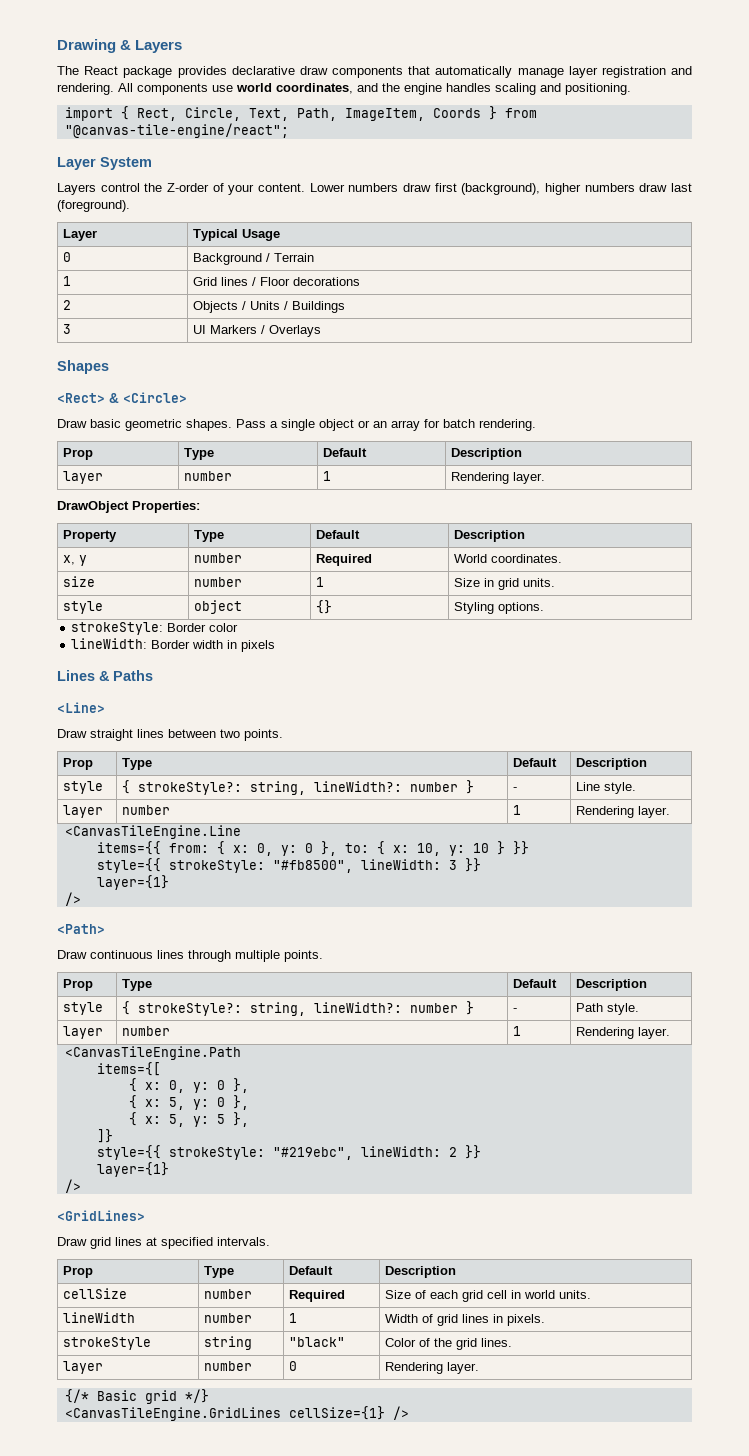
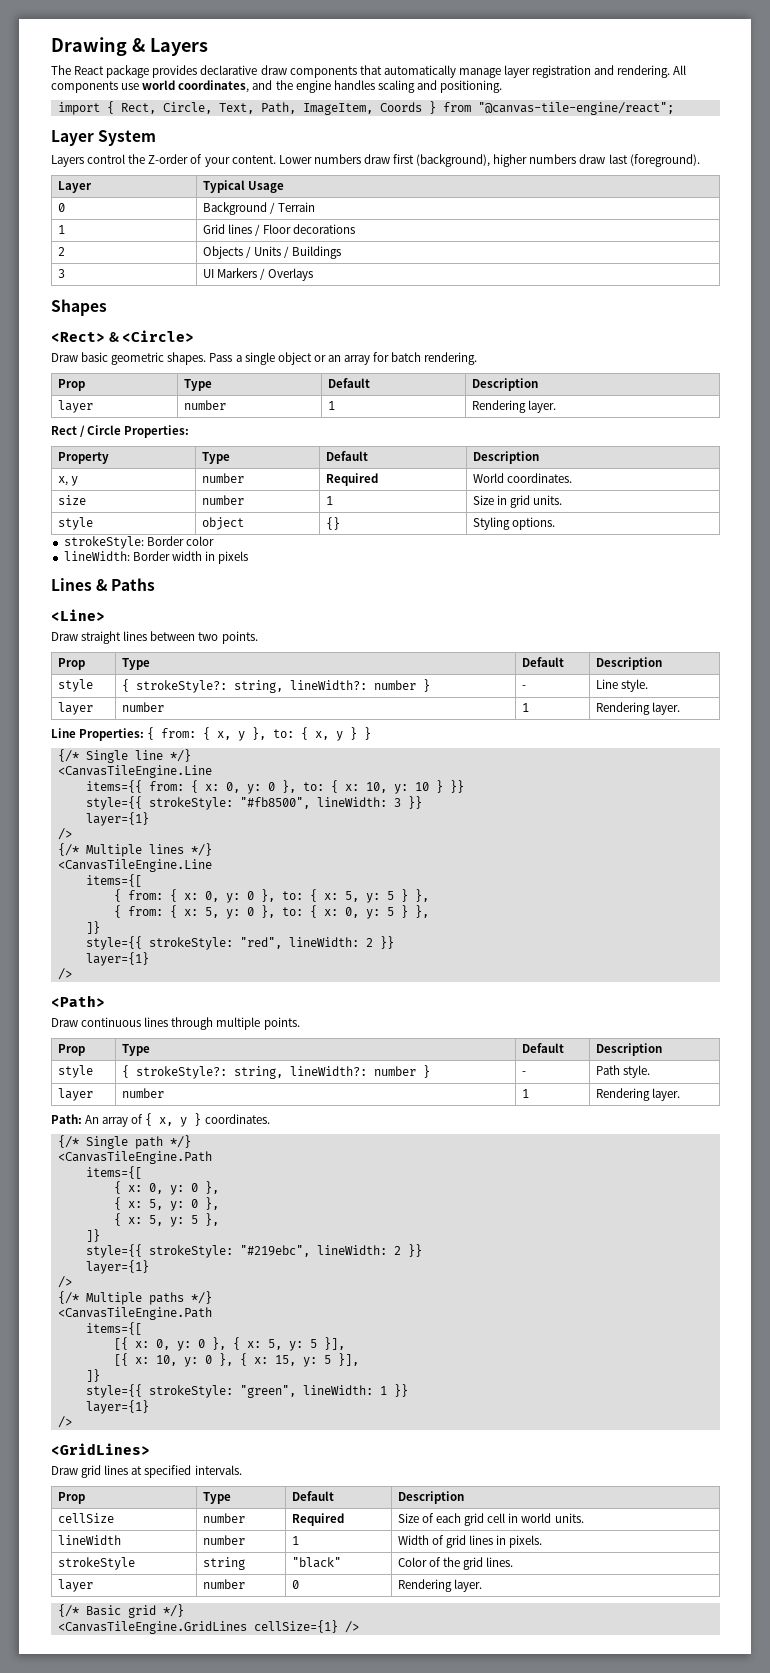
- DrawObject Properties:
+ Rect / Circle Properties:
+ Line Properties: { from: { x, y }, to: { x, y } }
+ {/* Single line */}
+ {/* Multiple lines */}
+ <CanvasTileEngine.Line
+ items={[
+ { from: { x: 0, y: 0 }, to: { x: 5, y: 5 } },
+ { from: { x: 5, y: 0 }, to: { x: 0, y: 5 } },
+ ]}
+ style={{ strokeStyle: "red", lineWidth: 2 }}
+ layer={1}
+ />
+ Path: An array of { x, y } coordinates.
+ {/* Single path */}
+ {/* Multiple paths */}
+ <CanvasTileEngine.Path
+ items={[
+ [{ x: 0, y: 0 }, { x: 5, y: 5 }],
+ [{ x: 10, y: 0 }, { x: 15, y: 5 }],
+ ]}
+ style={{ strokeStyle: "green", lineWidth: 1 }}
+ layer={1}
+ />

